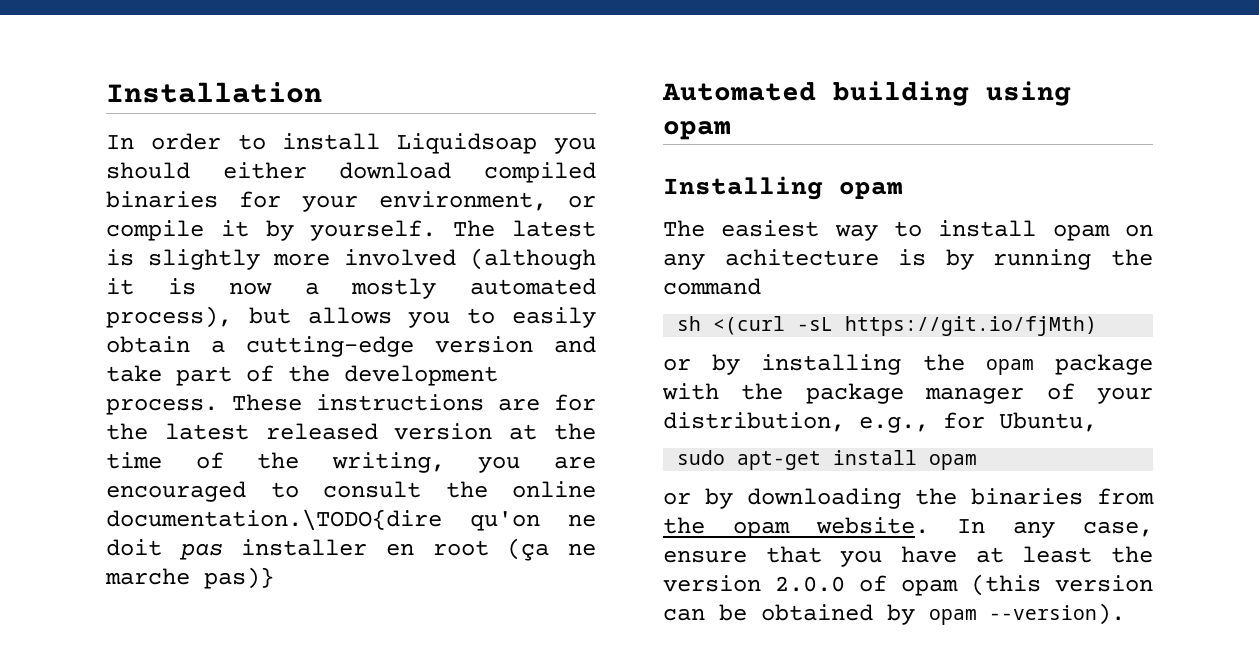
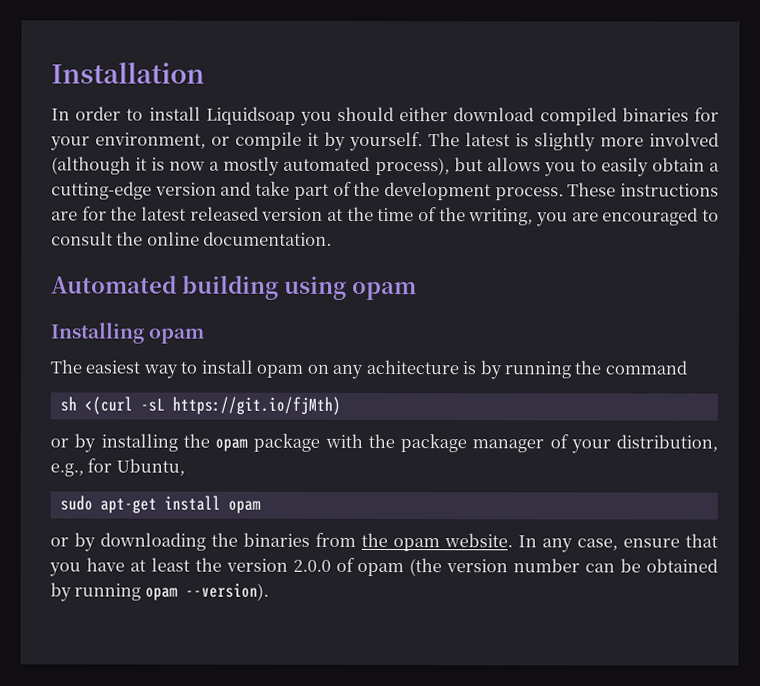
- These instructions are for the latest released version at the time of the writing, you are encouraged to consult the online documentation.\TODO{dire qu'on ne doit pas installer en root (ça ne marche pas)}
+ These instructions are for the latest released version at the time of the writing, you are encouraged to consult the online documentation.
- In any case, ensure that you have at least the version 2.0.0 of opam (this version can be obtained by opam --version).
+ In any case, ensure that you have at least the version 2.0.0 of opam (the version number can be obtained by running opam --version).

